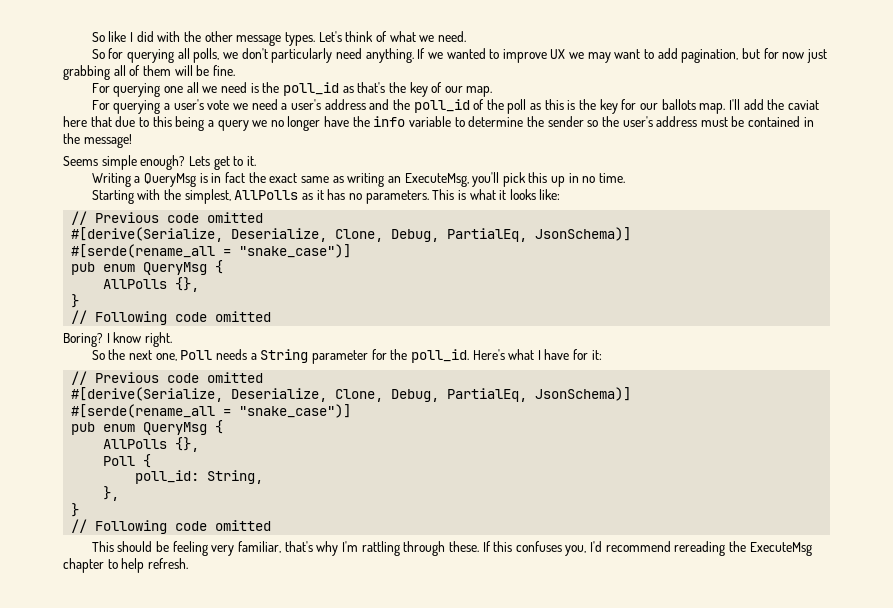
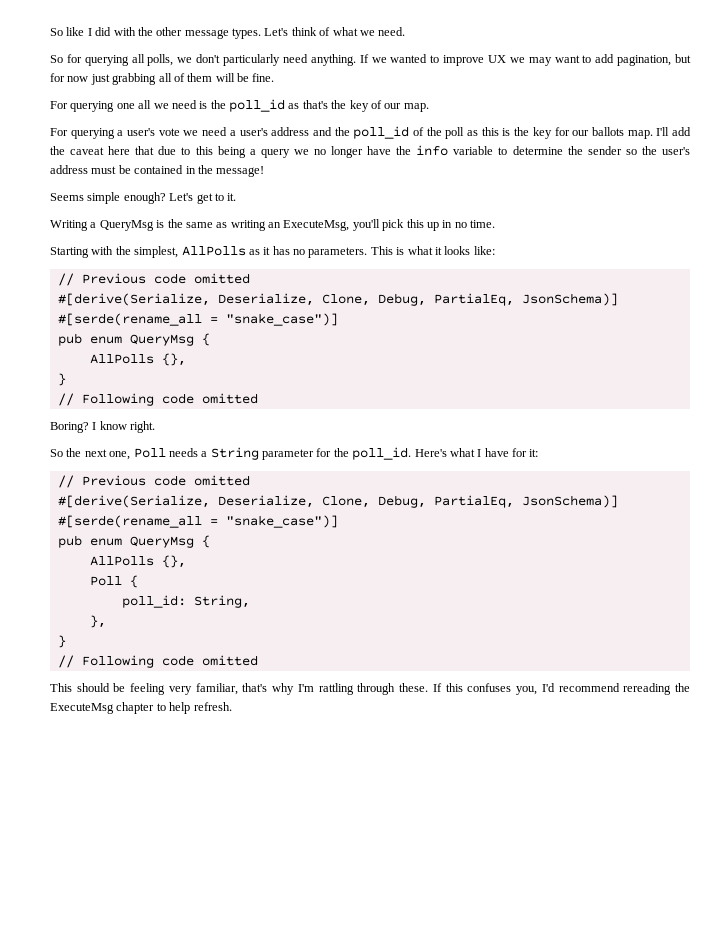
- I'll add the caviat here that due to this being a query we no longer have the info variable to determine the sender so the user's address must be contained in the message!
+ I'll add the caveat here that due to this being a query we no longer have the info variable to determine the sender so the user's address must be contained in the message!
- Lets get to it.
+ Let's get to it.
- Writing a QueryMsg is in fact the exact same as writing an ExecuteMsg, you'll pick this up in no time.
+ Writing a QueryMsg is the same as writing an ExecuteMsg, you'll pick this up in no time.

